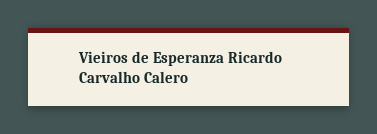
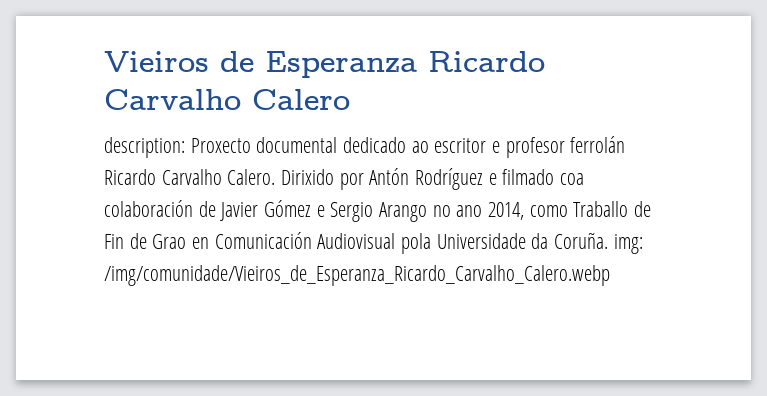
+ description: Proxecto documental dedicado ao escritor e profesor ferrolán Ricardo Carvalho Calero. Dirixido por Antón Rodríguez e filmado coa colaboración de Javier Gómez e Sergio Arango no ano 2014, como Traballo de Fin de Grao en Comunicación Audiovisual pola Universidade da Coruña. img: /img/comunidade/Vieiros_de_Esperanza_Ricardo_Carvalho_Calero.webp

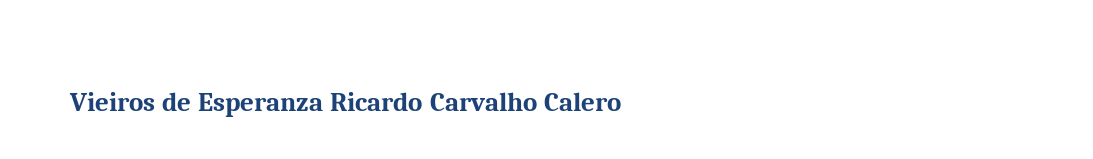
- description: Proxecto documental dedicado ao escritor e profesor ferrolán Ricardo Carvalho Calero. Dirixido por Antón Rodríguez e filmado coa colaboración de Javier Gómez e Sergio Arango no ano 2014, como Traballo de Fin de Grao en Comunicación Audiovisual pola Universidade da Coruña. img: /img/comunidade/Vieiros_de_Esperanza_Ricardo_Carvalho_Calero.webp

